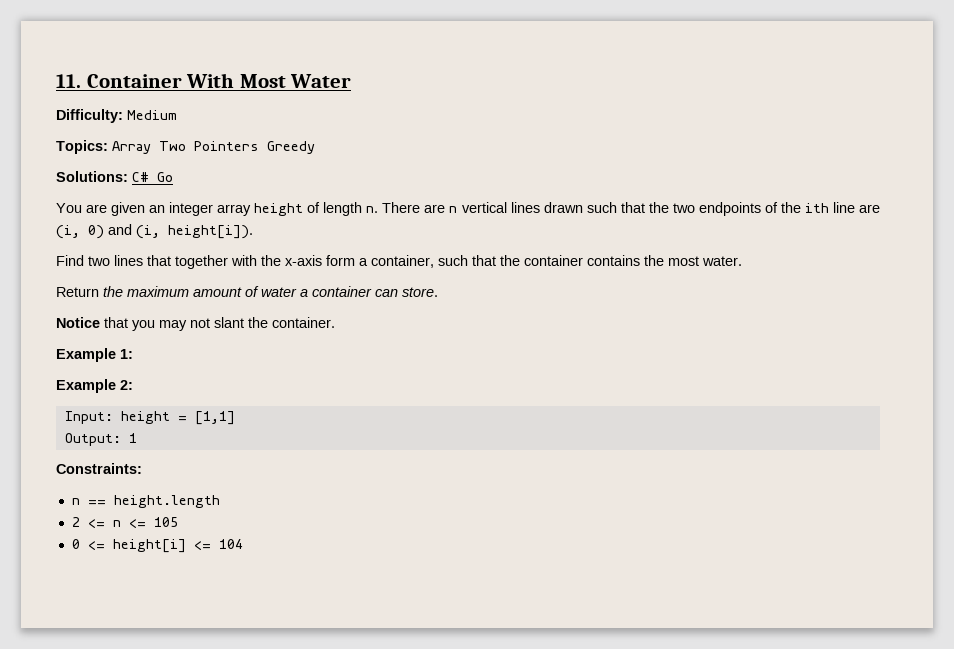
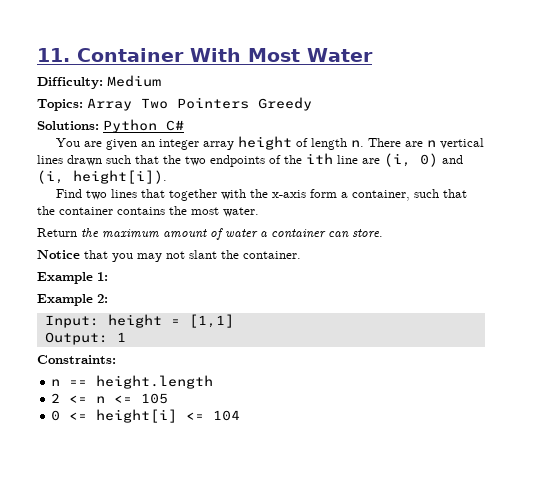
- Solutions: C# Go
+ Solutions: Python C#

